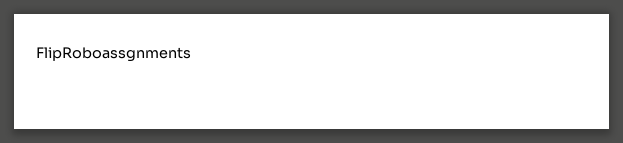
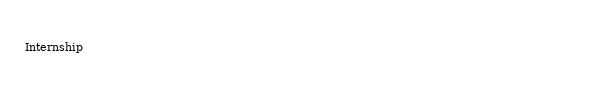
- FlipRoboassgnments
+ Internship

